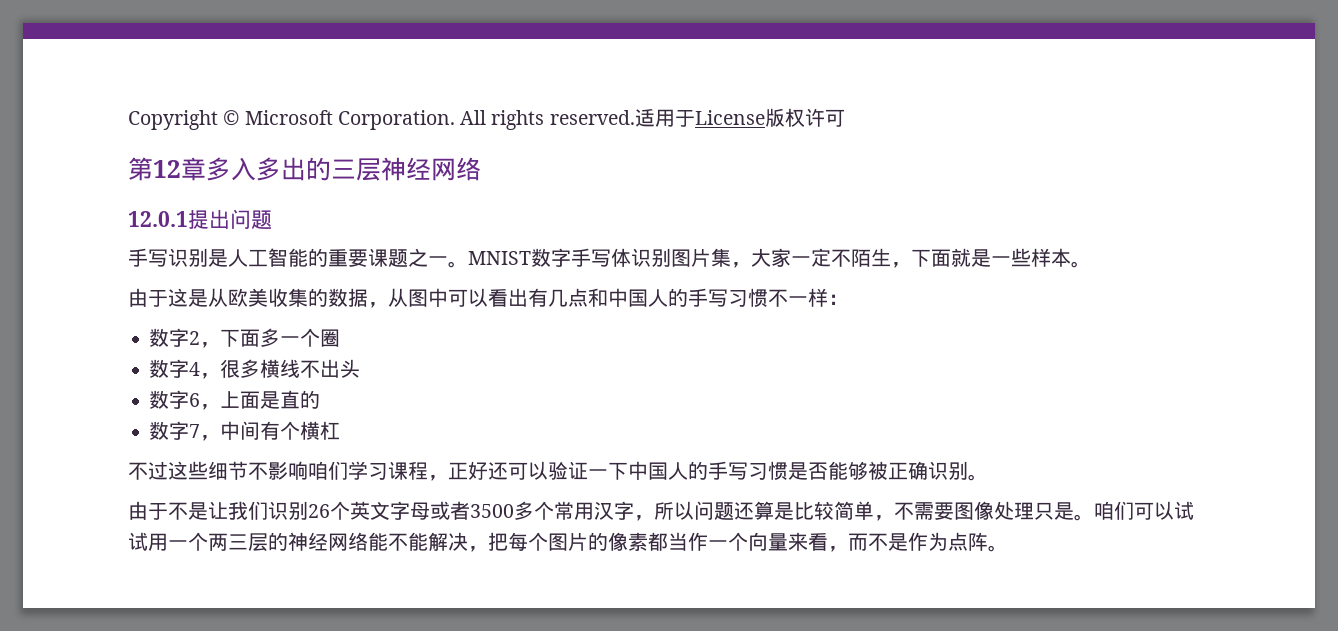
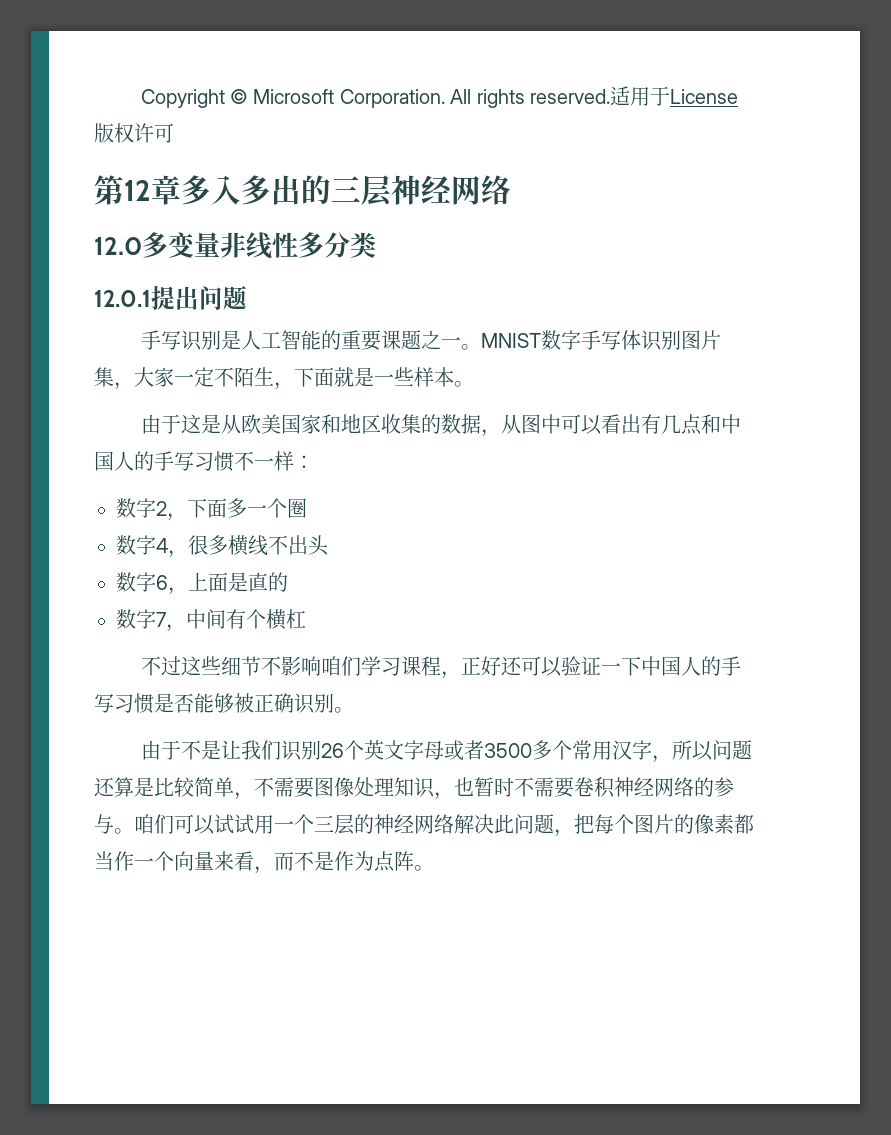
+ 12.0多变量非线性多分类
- 由于这是从欧美收集的数据，从图中可以看出有几点和中国人的手写习惯不一样：
+ 由于这是从欧美国家和地区收集的数据，从图中可以看出有几点和中国人的手写习惯不一样：
- 由于不是让我们识别26个英文字母或者3500多个常用汉字，所以问题还算是比较简单，不需要图像处理只是。
+ 由于不是让我们识别26个英文字母或者3500多个常用汉字，所以问题还算是比较简单，不需要图像处理知识，也暂时不需要卷积神经网络的参与。
- 咱们可以试试用一个两三层的神经网络能不能解决，把每个图片的像素都当作一个向量来看，而不是作为点阵。
+ 咱们可以试试用一个三层的神经网络解决此问题，把每个图片的像素都当作一个向量来看，而不是作为点阵。

